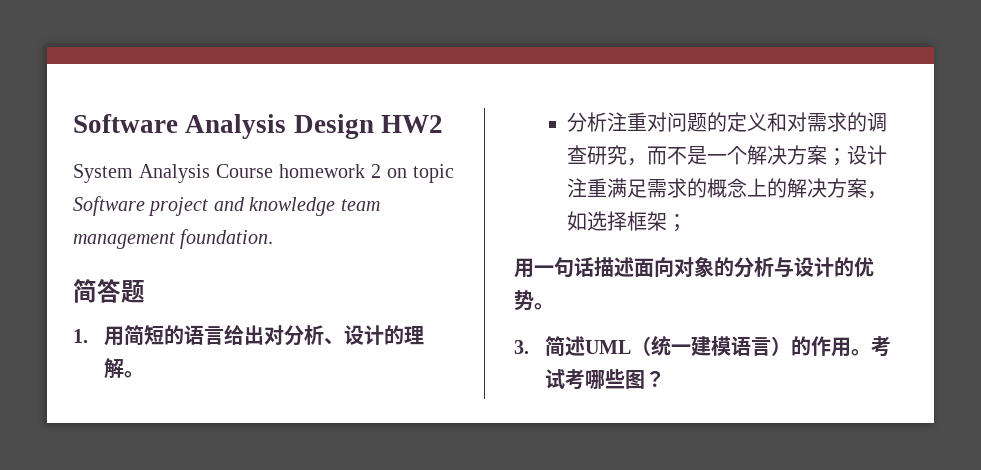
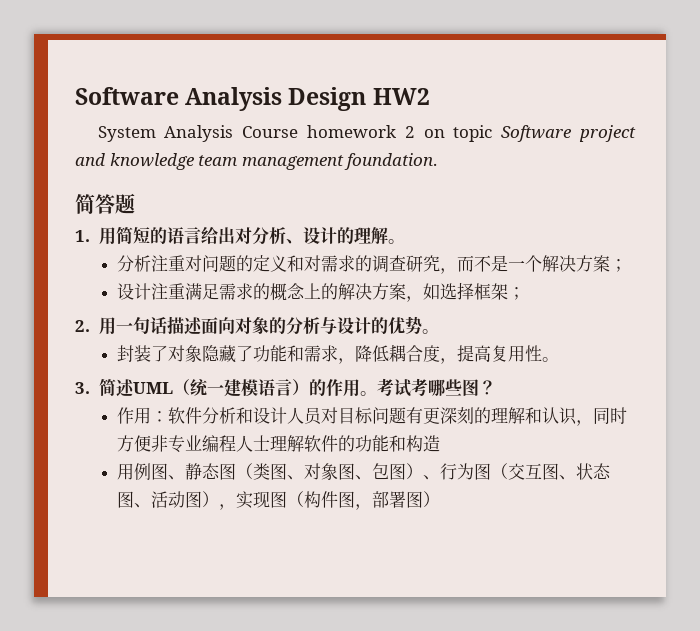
- 分析注重对问题的定义和对需求的调查研究，而不是一个解决方案；设计注重满足需求的概念上的解决方案，如选择框架；
+ 分析注重对问题的定义和对需求的调查研究，而不是一个解决方案；
+ 设计注重满足需求的概念上的解决方案，如选择框架；
- 用一句话描述面向对象的分析与设计的优势。
+ 2.用一句话描述面向对象的分析与设计的优势。
+ 封装了对象隐藏了功能和需求，降低耦合度，提高复用性。
+ 作用：软件分析和设计人员对目标问题有更深刻的理解和认识，同时方便非专业编程人士理解软件的功能和构造
+ 用例图、静态图（类图、对象图、包图）、行为图（交互图、状态图、活动图），实现图（构件图，部署图）

